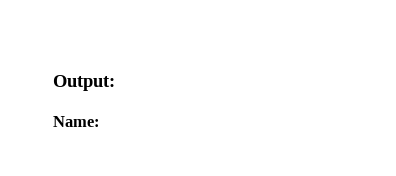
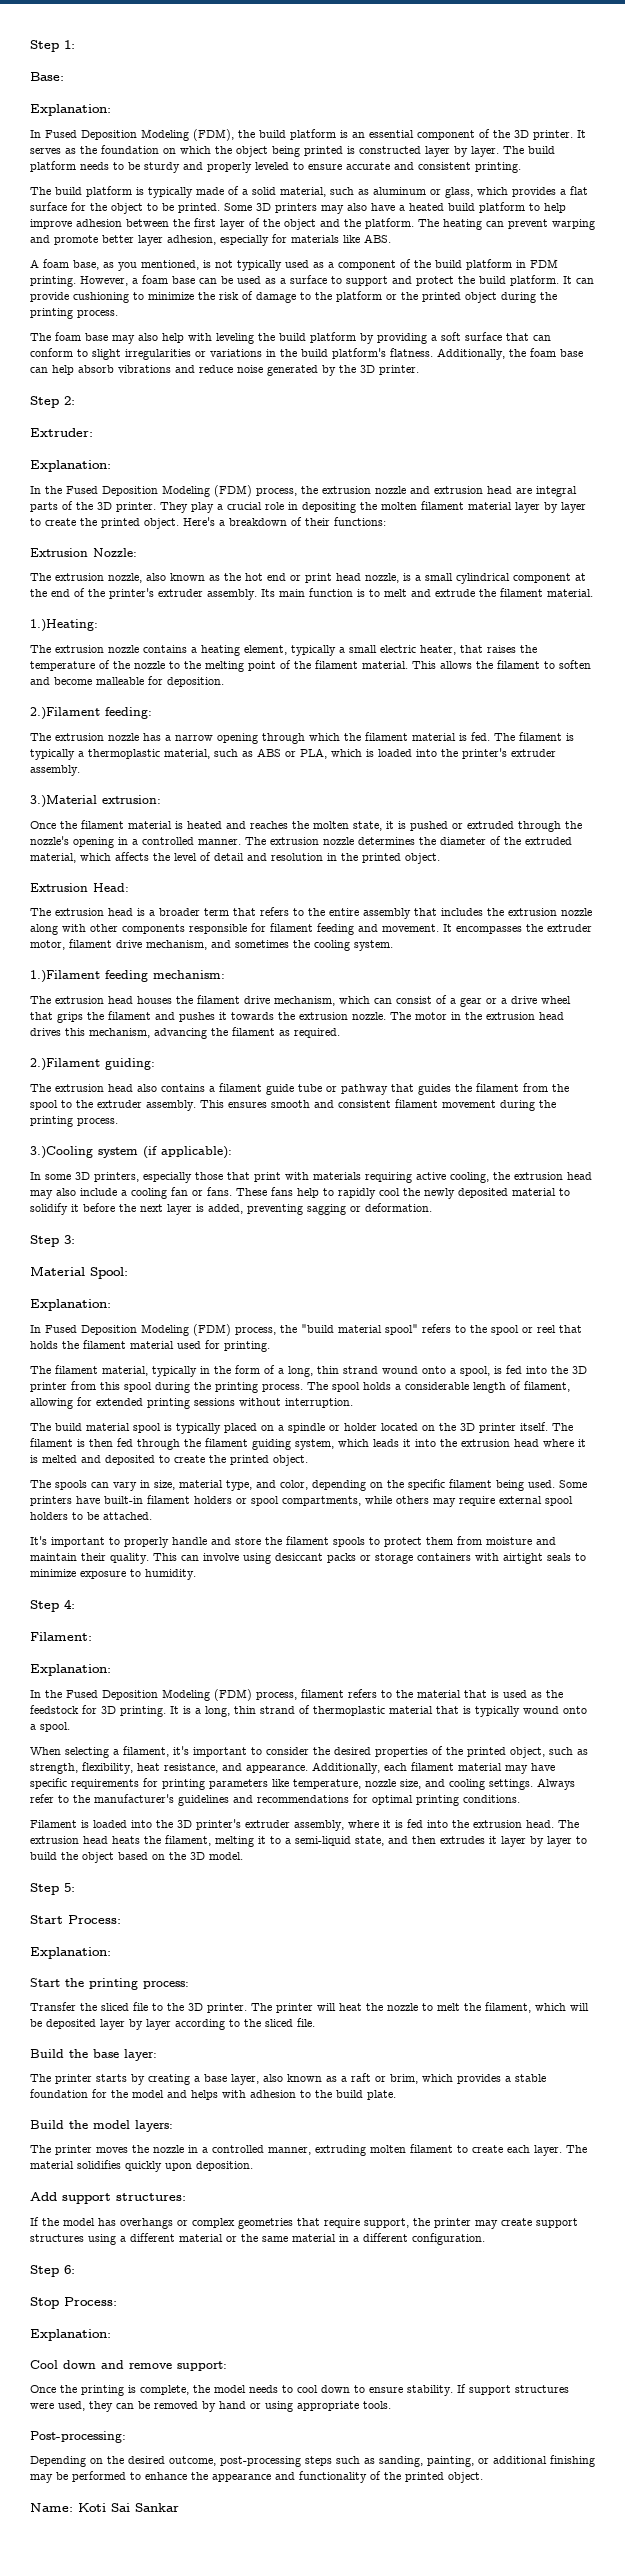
- Output:
- Name:
+ Step 1:
+ Base:
+ Explanation:
+ In Fused Deposition Modeling (FDM), the build platform is an essential component of the 3D printer. It serves as the foundation on which the object being printed is constructed layer by layer. The build platform needs to be sturdy and properly leveled to ensure accurate and consistent printing.
+ The build platform is typically made of a solid material, such as aluminum or glass, which provides a flat surface for the object to be printed. Some 3D printers may also have a heated build platform to help improve adhesion between the first layer of the object and the platform. The heating can prevent warping and promote better layer adhesion, especially for materials like ABS.
+ A foam base, as you mentioned, is not typically used as a component of the build platform in FDM printing. However, a foam base can be used as a surface to support and protect the build platform. It can provide cushioning to minimize the risk of damage to the platform or the printed object during the printing process.
+ The foam base may also help with leveling the build platform by providing a soft surface that can conform to slight irregularities or variations in the build platform's flatness. Additionally, the foam base can help absorb vibrations and reduce noise generated by the 3D printer.
+ Step 2:
+ Extruder:
+ Explanation:
+ In the Fused Deposition Modeling (FDM) process, the extrusion nozzle and extrusion head are integral parts of the 3D printer. They play a crucial role in depositing the molten filament material layer by layer to create the printed object. Here's a breakdown of their functions:
+ Extrusion Nozzle:
+ The extrusion nozzle, also known as the hot end or print head nozzle, is a small cylindrical component at the end of the printer's extruder assembly. Its main function is to melt and extrude the filament material.
+ 1.)Heating:
+ The extrusion nozzle contains a heating element, typically a small electric heater, that raises the temperature of the nozzle to the melting point of the filament material. This allows the filament to soften and become malleable for deposition.
+ 2.)Filament feeding:
+ The extrusion nozzle has a narrow opening through which the filament material is fed. The filament is typically a thermoplastic material, such as ABS or PLA, which is loaded into the printer's extruder assembly.
+ 3.)Material extrusion:
+ Once the filament material is heated and reaches the molten state, it is pushed or extruded through the nozzle's opening in a controlled manner. The extrusion nozzle determines the diameter of the extruded material, which affects the level of detail and resolution in the printed object.
+ Extrusion Head:
+ The extrusion head is a broader term that refers to the entire assembly that includes the extrusion nozzle along with other components responsible for filament feeding and movement. It encompasses the extruder motor, filament drive mechanism, and sometimes the cooling system.
+ 1.)Filament feeding mechanism:
+ The extrusion head houses the filament drive mechanism, which can consist of a gear or a drive wheel that grips the filament and pushes it towards the extrusion nozzle. The motor in the extrusion head drives this mechanism, advancing the filament as required.
+ 2.)Filament guiding:
+ The extrusion head also contains a filament guide tube or pathway that guides the filament from the spool to the extruder assembly. This ensures smooth and consistent filament movement during the printing process.
+ 3.)Cooling system (if applicable):
+ In some 3D printers, especially those that print with materials requiring active cooling, the extrusion head may also include a cooling fan or fans. These fans help to rapidly cool the newly deposited material to solidify it before the next layer is added, preventing sagging or deformation.
+ Step 3:
+ Material Spool:
+ Explanation:
+ In Fused Deposition Modeling (FDM) process, the "build material spool" refers to the spool or reel that holds the filament material used for printing.
+ The filament material, typically in the form of a long, thin strand wound onto a spool, is fed into the 3D printer from this spool during the printing process. The spool holds a considerable length of filament, allowing for extended printing sessions without interruption.
+ The build material spool is typically placed on a spindle or holder located on the 3D printer itself. The filament is then fed through the filament guiding system, which leads it into the extrusion head where it is melted and deposited to create the printed object.
+ The spools can vary in size, material type, and color, depending on the specific filament being used. Some printers have built-in filament holders or spool compartments, while others may require external spool holders to be attached.
+ It's important to properly handle and store the filament spools to protect them from moisture and maintain their quality. This can involve using desiccant packs or storage containers with airtight seals to minimize exposure to humidity.
+ Step 4:
+ Filament:
+ Explanation:
+ In the Fused Deposition Modeling (FDM) process, filament refers to the material that is used as the feedstock for 3D printing. It is a long, thin strand of thermoplastic material that is typically wound onto a spool.
+ When selecting a filament, it's important to consider the desired properties of the printed object, such as strength, flexibility, heat resistance, and appearance. Additionally, each filament material may have specific requirements for printing parameters like temperature, nozzle size, and cooling settings. Always refer to the manufacturer's guidelines and recommendations for optimal printing conditions.
+ Filament is loaded into the 3D printer's extruder assembly, where it is fed into the extrusion head. The extrusion head heats the filament, melting it to a semi-liquid state, and then extrudes it layer by layer to build the object based on the 3D model.
+ Step 5:
+ Start Process:
+ Explanation:
+ Start the printing process:
+ Transfer the sliced file to the 3D printer. The printer will heat the nozzle to melt the filament, which will be deposited layer by layer according to the sliced file.
+ Build the base layer:
+ The printer starts by creating a base layer, also known as a raft or brim, which provides a stable foundation for the model and helps with adhesion to the build plate.
+ Build the model layers:
+ The printer moves the nozzle in a controlled manner, extruding molten filament to create each layer. The material solidifies quickly upon deposition.
+ Add support structures:
+ If the model has overhangs or complex geometries that require support, the printer may create support structures using a different material or the same material in a different configuration.
+ Step 6:
+ Stop Process:
+ Explanation:
+ Cool down and remove support:
+ Once the printing is complete, the model needs to cool down to ensure stability. If support structures were used, they can be removed by hand or using appropriate tools.
+ Post-processing:
+ Depending on the desired outcome, post-processing steps such as sanding, painting, or additional finishing may be performed to enhance the appearance and functionality of the printed object.
+ Name: Koti Sai Sankar

